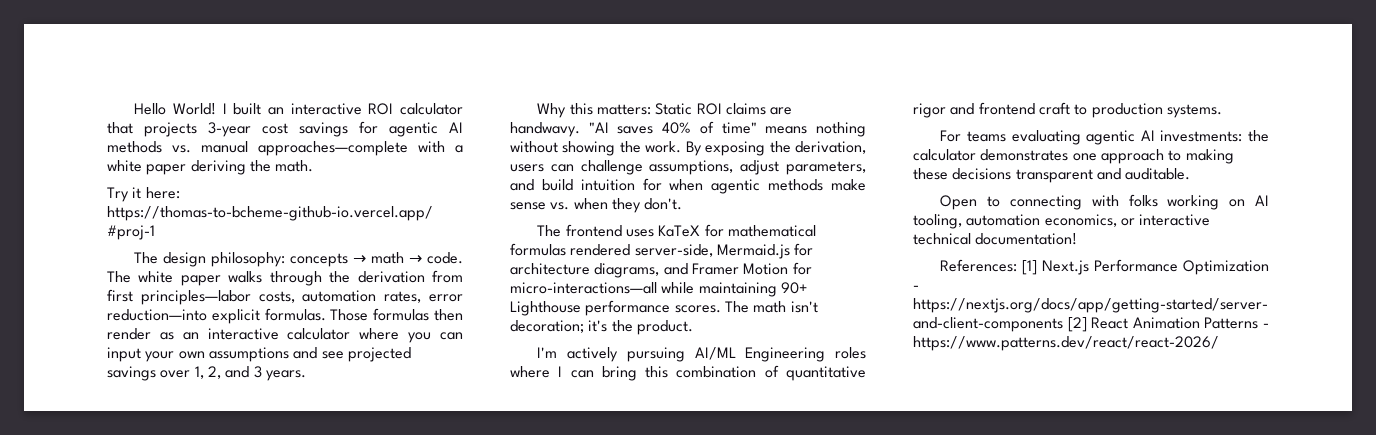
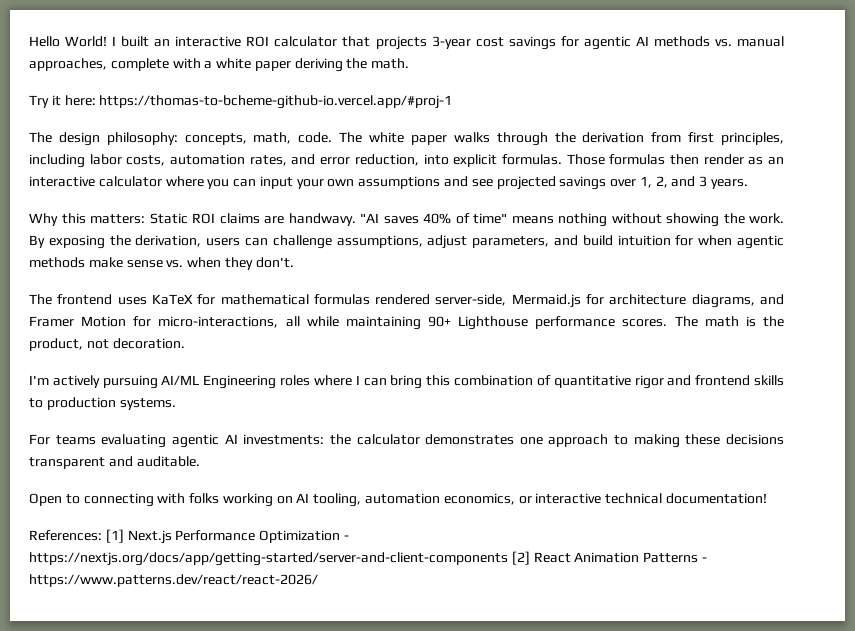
- I built an interactive ROI calculator that projects 3-year cost savings for agentic AI methods vs. manual approaches—complete with a white paper deriving the math.
+ I built an interactive ROI calculator that projects 3-year cost savings for agentic AI methods vs. manual approaches, complete with a white paper deriving the math.
- The design philosophy: concepts → math → code.
+ The design philosophy: concepts, math, code.
- The white paper walks through the derivation from first principles—labor costs, automation rates, error reduction—into explicit formulas.
+ The white paper walks through the derivation from first principles, including labor costs, automation rates, and error reduction, into explicit formulas.
- The frontend uses KaTeX for mathematical formulas rendered server-side, Mermaid.js for architecture diagrams, and Framer Motion for micro-interactions—all while maintaining 90+ Lighthouse performance scores.
+ The frontend uses KaTeX for mathematical formulas rendered server-side, Mermaid.js for architecture diagrams, and Framer Motion for micro-interactions, all while maintaining 90+ Lighthouse performance scores.
- The math isn't decoration; it's the product.
+ The math is the product, not decoration.
- I'm actively pursuing AI/ML Engineering roles where I can bring this combination of quantitative rigor and frontend craft to production systems.
+ I'm actively pursuing AI/ML Engineering roles where I can bring this combination of quantitative rigor and frontend skills to production systems.

